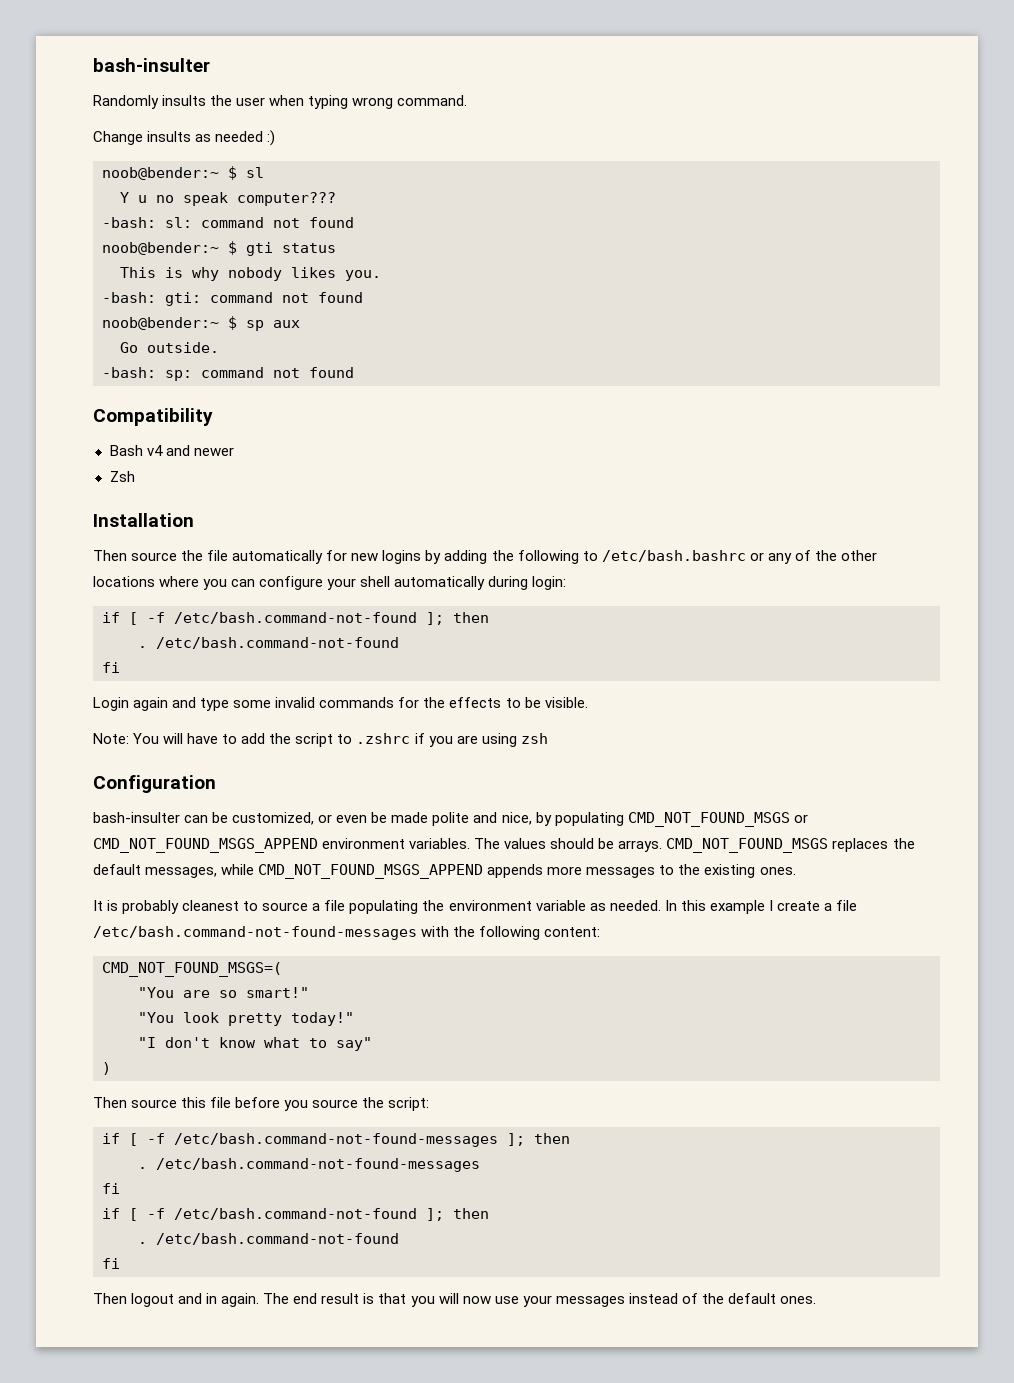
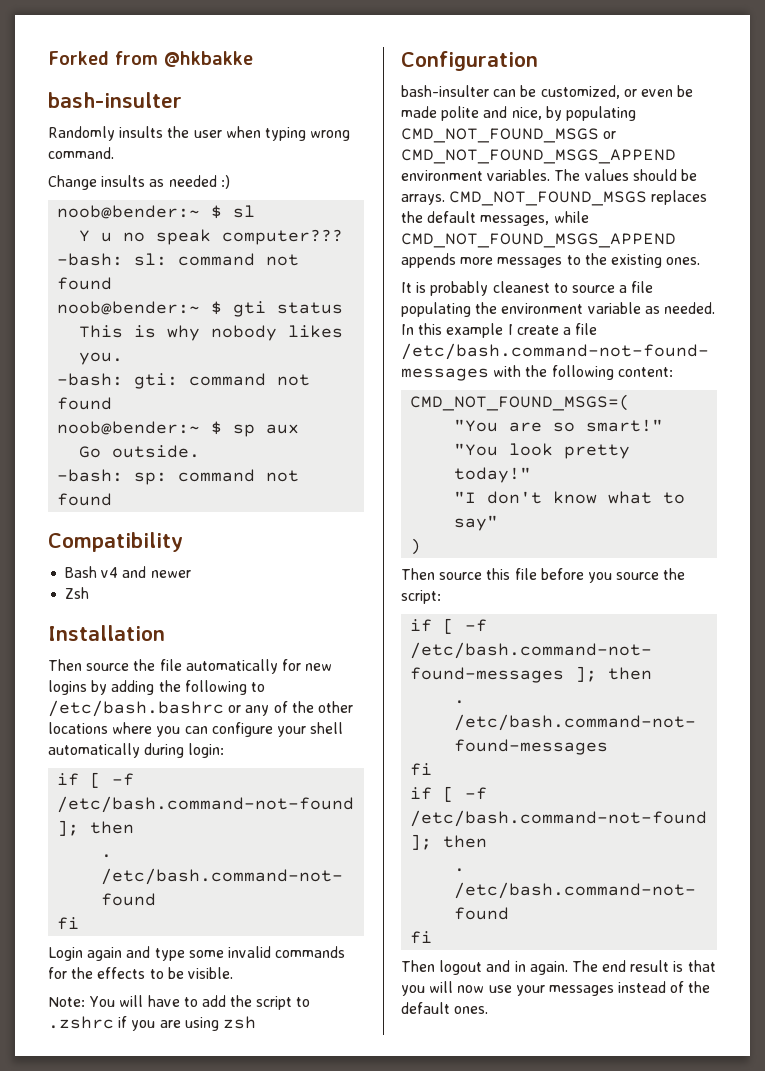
+ Forked from @hkbakke

